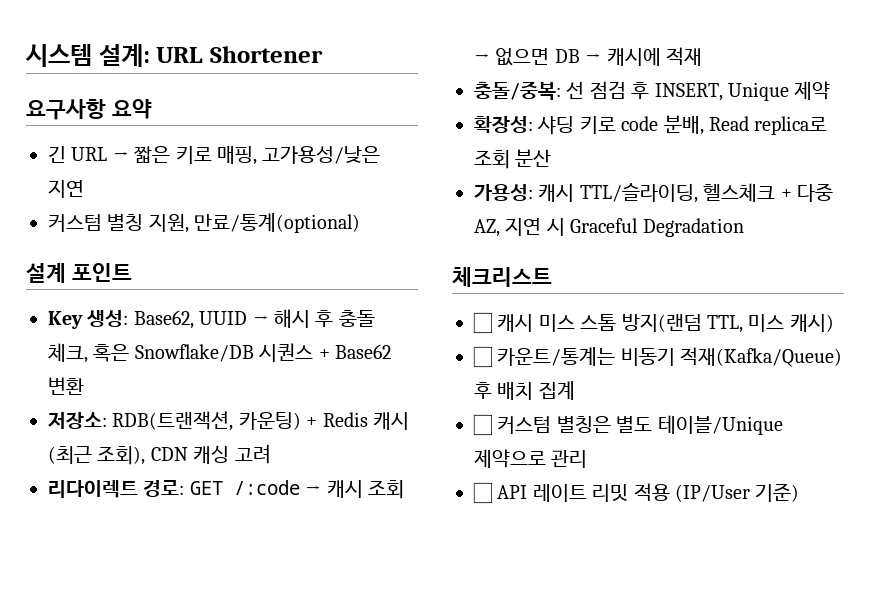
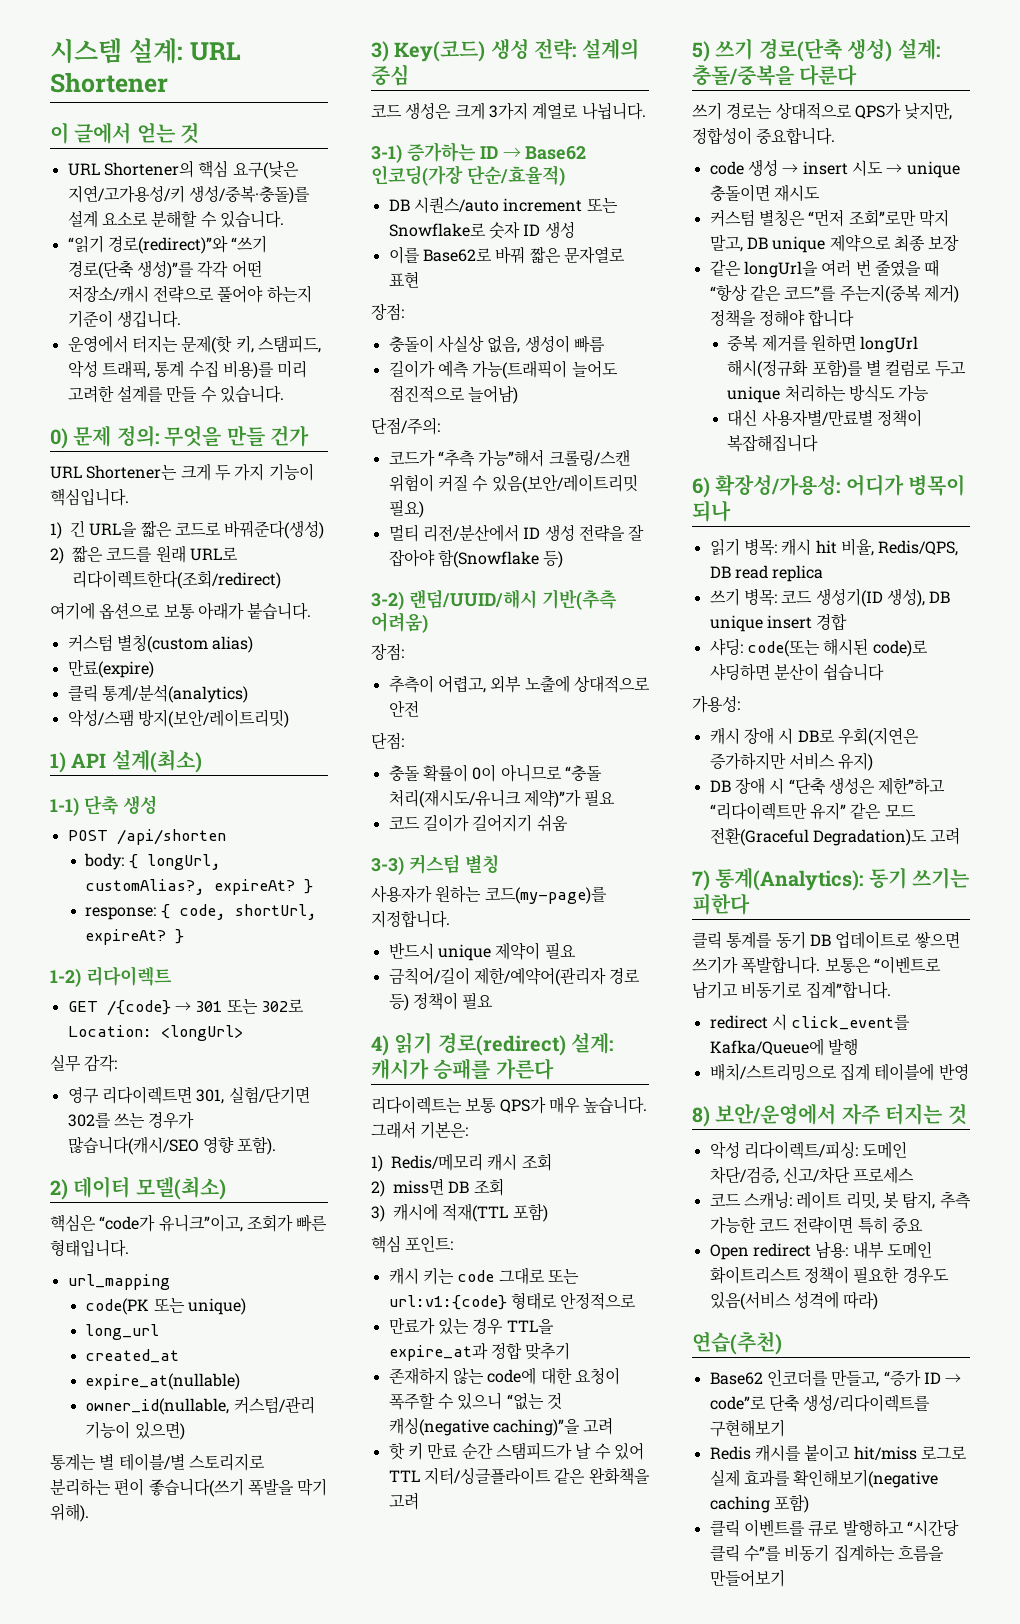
- 요구사항 요약
- 긴 URL → 짧은 키로 매핑, 고가용성/낮은 지연
- 커스텀 별칭 지원, 만료/통계(optional)
- 설계 포인트
- Key 생성: Base62, UUID → 해시 후 충돌 체크, 혹은 Snowflake/DB 시퀀스 + Base62 변환
- 저장소: RDB(트랜잭션, 카운팅) + Redis 캐시 (최근 조회), CDN 캐싱 고려
- 리다이렉트 경로: GET /:code → 캐시 조회 → 없으면 DB → 캐시에 적재
- 충돌/중복: 선 점검 후 INSERT, Unique 제약
- 확장성: 샤딩 키로 code 분배, Read replica로 조회 분산
- 가용성: 캐시 TTL/슬라이딩, 헬스체크 + 다중 AZ, 지연 시 Graceful Degradation
- 체크리스트
- ☐ 캐시 미스 스톰 방지(랜덤 TTL, 미스 캐시)
- ☐ 카운트/통계는 비동기 적재(Kafka/Queue) 후 배치 집계
- ☐ 커스텀 별칭은 별도 테이블/Unique 제약으로 관리
- ☐ API 레이트 리밋 적용 (IP/User 기준)
+ 이 글에서 얻는 것
+ URL Shortener의 핵심 요구(낮은 지연/고가용성/키 생성/중복·충돌)를 설계 요소로 분해할 수 있습니다.
+ “읽기 경로(redirect)”와 “쓰기 경로(단축 생성)”를 각각 어떤 저장소/캐시 전략으로 풀어야 하는지 기준이 생깁니다.
+ 운영에서 터지는 문제(핫 키, 스탬피드, 악성 트래픽, 통계 수집 비용)를 미리 고려한 설계를 만들 수 있습니다.
+ 0) 문제 정의: 무엇을 만들 건가
+ URL Shortener는 크게 두 가지 기능이 핵심입니다.
+ 1) 긴 URL을 짧은 코드로 바꿔준다(생성)
+ 2) 짧은 코드를 원래 URL로 리다이렉트한다(조회/redirect)
+ 여기에 옵션으로 보통 아래가 붙습니다.
+ 커스텀 별칭(custom alias)
+ 만료(expire)
+ 클릭 통계/분석(analytics)
+ 악성/스팸 방지(보안/레이트리밋)
+ 1) API 설계(최소)
+ 1-1) 단축 생성
+ POST /api/shorten
+ body: { longUrl, customAlias?, expireAt? }
+ response: { code, shortUrl, expireAt? }
+ 1-2) 리다이렉트
+ GET /{code} → 301 또는 302로 Location: <longUrl>
+ 실무 감각:
+ 영구 리다이렉트면 301, 실험/단기면 302를 쓰는 경우가 많습니다(캐시/SEO 영향 포함).
+ 2) 데이터 모델(최소)
+ 핵심은 “code가 유니크”이고, 조회가 빠른 형태입니다.
+ url_mapping
+ code(PK 또는 unique)
+ long_url
+ created_at
+ expire_at(nullable)
+ owner_id(nullable, 커스텀/관리 기능이 있으면)
+ 통계는 별 테이블/별 스토리지로 분리하는 편이 좋습니다(쓰기 폭발을 막기 위해).
+ 3) Key(코드) 생성 전략: 설계의 중심
+ 코드 생성은 크게 3가지 계열로 나뉩니다.
+ 3-1) 증가하는 ID → Base62 인코딩(가장 단순/효율적)
+ DB 시퀀스/auto increment 또는 Snowflake로 숫자 ID 생성
+ 이를 Base62로 바꿔 짧은 문자열로 표현
+ 장점:
+ 충돌이 사실상 없음, 생성이 빠름
+ 길이가 예측 가능(트래픽이 늘어도 점진적으로 늘어남)
+ 단점/주의:
+ 코드가 “추측 가능”해서 크롤링/스캔 위험이 커질 수 있음(보안/레이트리밋 필요)
+ 멀티 리전/분산에서 ID 생성 전략을 잘 잡아야 함(Snowflake 등)
+ 3-2) 랜덤/UUID/해시 기반(추측 어려움)
+ 장점:
+ 추측이 어렵고, 외부 노출에 상대적으로 안전
+ 단점:
+ 충돌 확률이 0이 아니므로 “충돌 처리(재시도/유니크 제약)”가 필요
+ 코드 길이가 길어지기 쉬움
+ 3-3) 커스텀 별칭
+ 사용자가 원하는 코드(my-page)를 지정합니다.
+ 반드시 unique 제약이 필요
+ 금칙어/길이 제한/예약어(관리자 경로 등) 정책이 필요
+ 4) 읽기 경로(redirect) 설계: 캐시가 승패를 가른다
+ 리다이렉트는 보통 QPS가 매우 높습니다. 그래서 기본은:
+ 1) Redis/메모리 캐시 조회
+ 2) miss면 DB 조회
+ 3) 캐시에 적재(TTL 포함)
+ 핵심 포인트:
+ 캐시 키는 code 그대로 또는 url:v1:{code} 형태로 안정적으로
+ 만료가 있는 경우 TTL을 expire_at과 정합 맞추기
+ 존재하지 않는 code에 대한 요청이 폭주할 수 있으니 “없는 것 캐싱(negative caching)”을 고려
+ 핫 키 만료 순간 스탬피드가 날 수 있어 TTL 지터/싱글플라이트 같은 완화책을 고려
+ 5) 쓰기 경로(단축 생성) 설계: 충돌/중복을 다룬다
+ 쓰기 경로는 상대적으로 QPS가 낮지만, 정합성이 중요합니다.
+ code 생성 → insert 시도 → unique 충돌이면 재시도
+ 커스텀 별칭은 “먼저 조회”로만 막지 말고, DB unique 제약으로 최종 보장
+ 같은 longUrl을 여러 번 줄였을 때 “항상 같은 코드”를 주는지(중복 제거) 정책을 정해야 합니다
+ 중복 제거를 원하면 longUrl 해시(정규화 포함)를 별 컬럼로 두고 unique 처리하는 방식도 가능
+ 대신 사용자별/만료별 정책이 복잡해집니다
+ 6) 확장성/가용성: 어디가 병목이 되나
+ 읽기 병목: 캐시 hit 비율, Redis/QPS, DB read replica
+ 쓰기 병목: 코드 생성기(ID 생성), DB unique insert 경합
+ 샤딩: code(또는 해시된 code)로 샤딩하면 분산이 쉽습니다
+ 가용성:
+ 캐시 장애 시 DB로 우회(지연은 증가하지만 서비스 유지)
+ DB 장애 시 “단축 생성은 제한”하고 “리다이렉트만 유지” 같은 모드 전환(Graceful Degradation)도 고려
+ 7) 통계(Analytics): 동기 쓰기는 피한다
+ 클릭 통계를 동기 DB 업데이트로 쌓으면 쓰기가 폭발합니다. 보통은 “이벤트로 남기고 비동기로 집계”합니다.
+ redirect 시 click_event를 Kafka/Queue에 발행
+ 배치/스트리밍으로 집계 테이블에 반영
+ 8) 보안/운영에서 자주 터지는 것
+ 악성 리다이렉트/피싱: 도메인 차단/검증, 신고/차단 프로세스
+ 코드 스캐닝: 레이트 리밋, 봇 탐지, 추측 가능한 코드 전략이면 특히 중요
+ Open redirect 남용: 내부 도메인 화이트리스트 정책이 필요한 경우도 있음(서비스 성격에 따라)
+ 연습(추천)
+ Base62 인코더를 만들고, “증가 ID → code”로 단축 생성/리다이렉트를 구현해보기
+ Redis 캐시를 붙이고 hit/miss 로그로 실제 효과를 확인해보기(negative caching 포함)
+ 클릭 이벤트를 큐로 발행하고 “시간당 클릭 수”를 비동기 집계하는 흐름을 만들어보기

